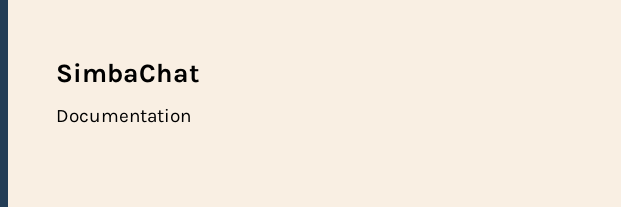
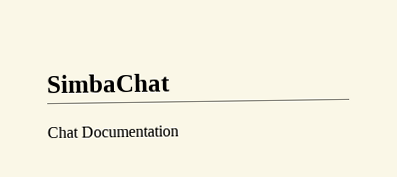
- Documentation
+ Chat Documentation

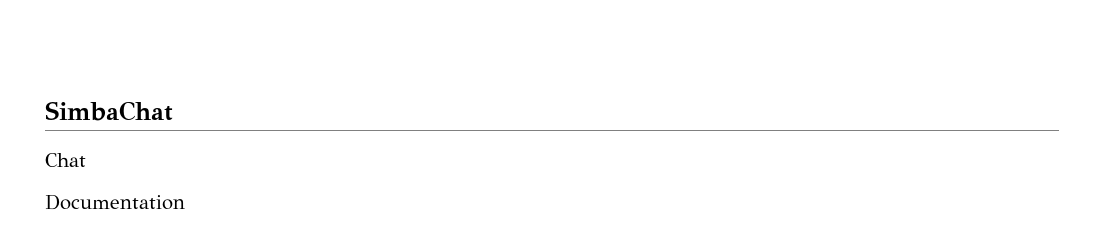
- Chat Documentation
+ Chat
+ Documentation

